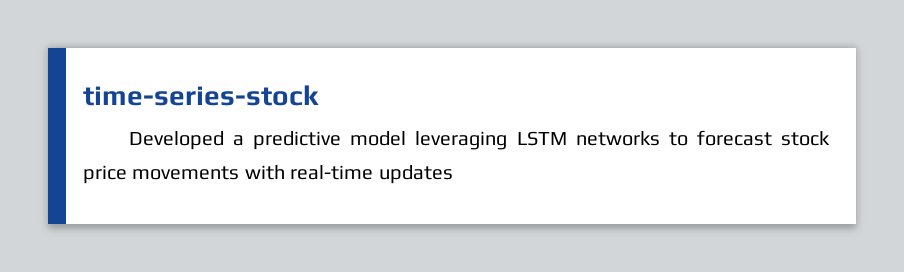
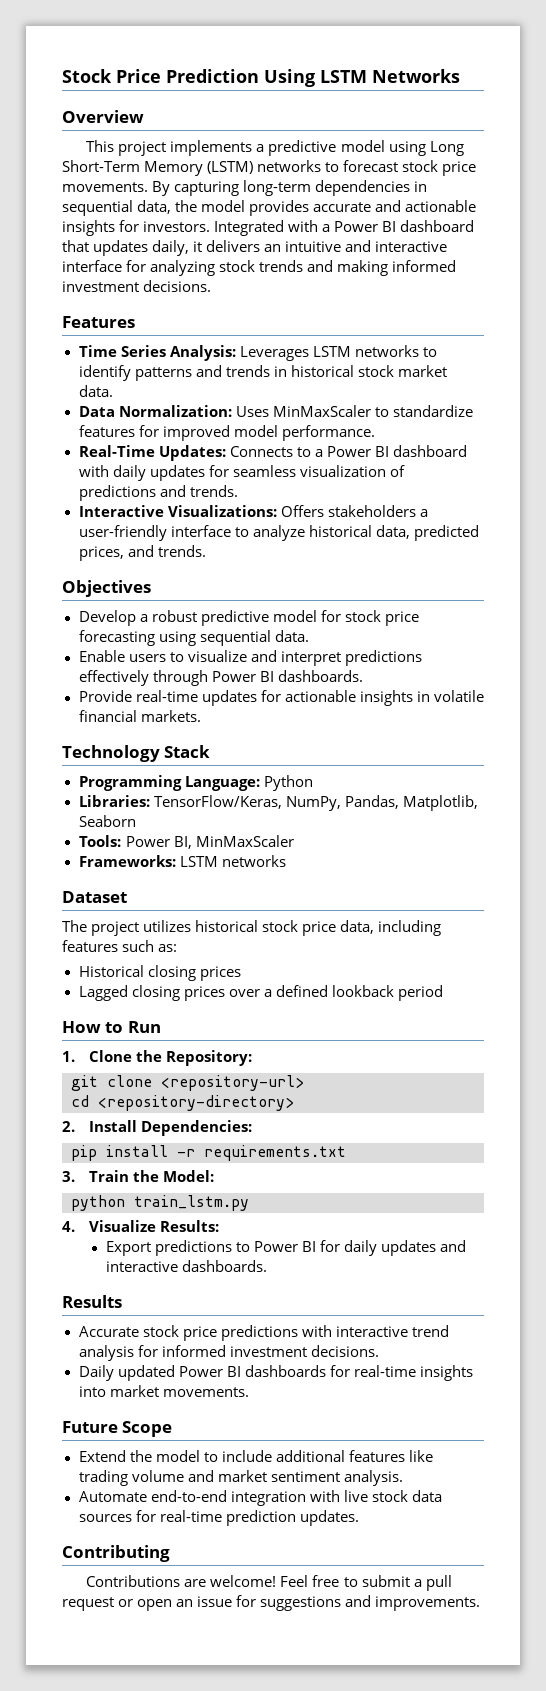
- time-series-stock
- Developed a predictive model leveraging LSTM networks to forecast stock price movements with real-time updates
+ Stock Price Prediction Using LSTM Networks
+ Overview
+ This project implements a predictive model using Long Short-Term Memory (LSTM) networks to forecast stock price movements. By capturing long-term dependencies in sequential data, the model provides accurate and actionable insights for investors. Integrated with a Power BI dashboard that updates daily, it delivers an intuitive and interactive interface for analyzing stock trends and making informed investment decisions.
+ Features
+ Time Series Analysis: Leverages LSTM networks to identify patterns and trends in historical stock market data.
+ Data Normalization: Uses MinMaxScaler to standardize features for improved model performance.
+ Real-Time Updates: Connects to a Power BI dashboard with daily updates for seamless visualization of predictions and trends.
+ Interactive Visualizations: Offers stakeholders a user-friendly interface to analyze historical data, predicted prices, and trends.
+ Objectives
+ Develop a robust predictive model for stock price forecasting using sequential data.
+ Enable users to visualize and interpret predictions effectively through Power BI dashboards.
+ Provide real-time updates for actionable insights in volatile financial markets.
+ Technology Stack
+ Programming Language: Python
+ Libraries: TensorFlow/Keras, NumPy, Pandas, Matplotlib, Seaborn
+ Tools: Power BI, MinMaxScaler
+ Frameworks: LSTM networks
+ Dataset
+ The project utilizes historical stock price data, including features such as:
+ Historical closing prices
+ Lagged closing prices over a defined lookback period
+ How to Run
+ 1. Clone the Repository:
+ git clone <repository-url>
+ cd <repository-directory>
+ 2. Install Dependencies:
+ pip install -r requirements.txt
+ 3. Train the Model:
+ python train_lstm.py
+ 4. Visualize Results:
+ Export predictions to Power BI for daily updates and interactive dashboards.
+ Results
+ Accurate stock price predictions with interactive trend analysis for informed investment decisions.
+ Daily updated Power BI dashboards for real-time insights into market movements.
+ Future Scope
+ Extend the model to include additional features like trading volume and market sentiment analysis.
+ Automate end-to-end integration with live stock data sources for real-time prediction updates.
+ Contributing
+ Contributions are welcome! Feel free to submit a pull request or open an issue for suggestions and improvements.

